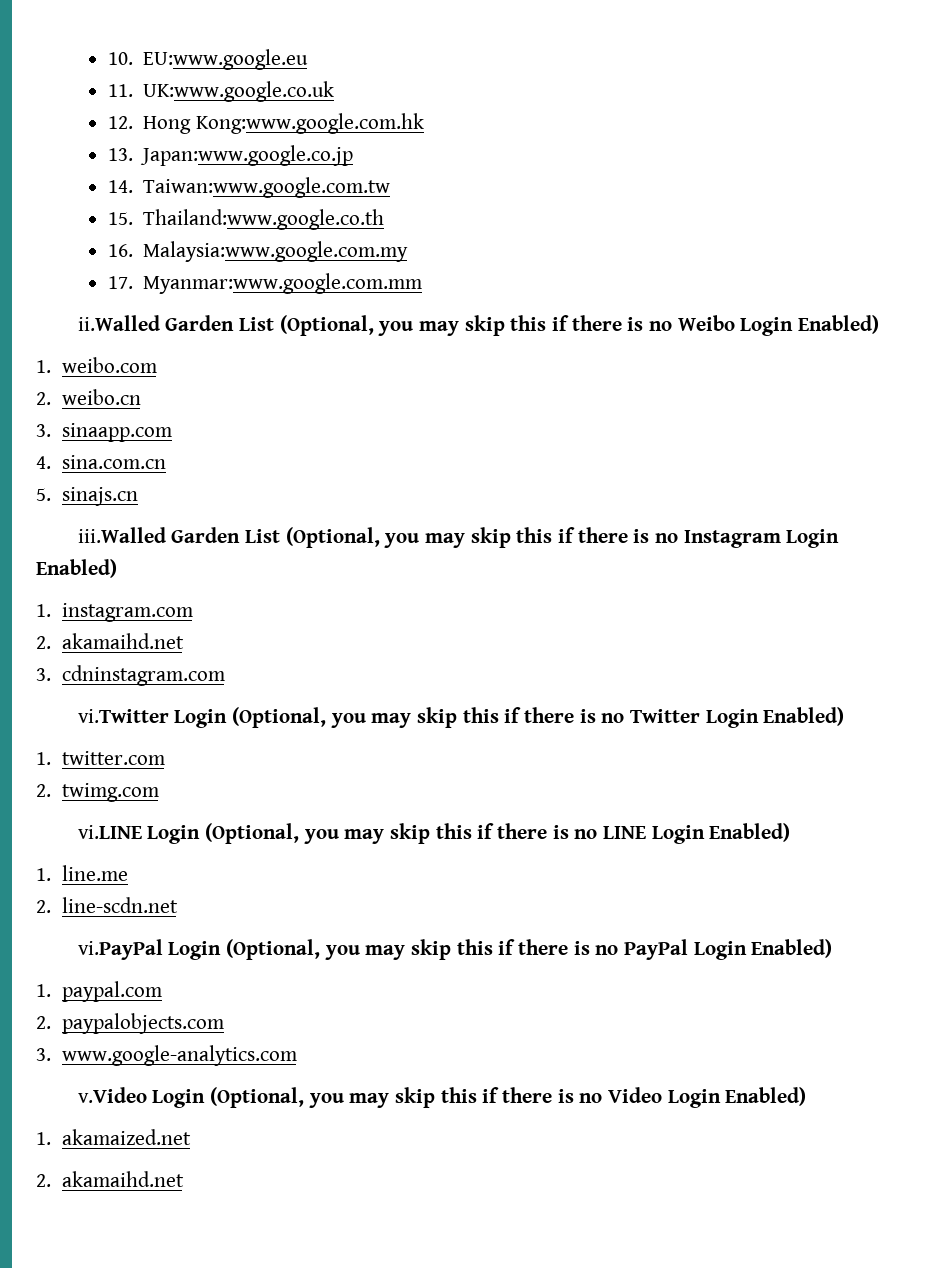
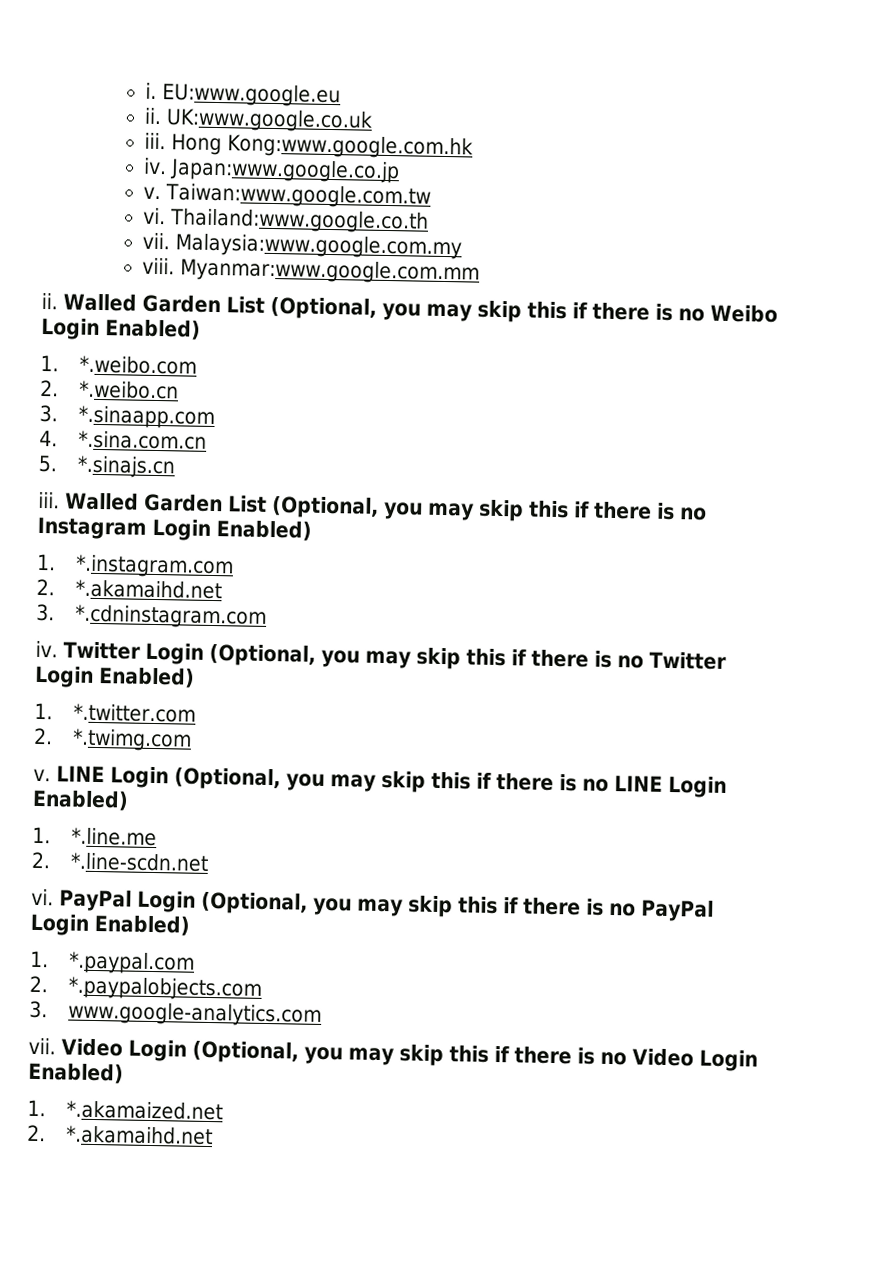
- 10. EU:www.google.eu
+ i. EU:www.google.eu
- 11. UK:www.google.co.uk
+ ii. UK:www.google.co.uk
- 12. Hong Kong:www.google.com.hk
+ iii. Hong Kong:www.google.com.hk
- 13. Japan:www.google.co.jp
+ iv. Japan:www.google.co.jp
- 14. Taiwan:www.google.com.tw
+ v. Taiwan:www.google.com.tw
- 15. Thailand:www.google.co.th
+ vi. Thailand:www.google.co.th
- 16. Malaysia:www.google.com.my
+ vii. Malaysia:www.google.com.my
- 17. Myanmar:www.google.com.mm
+ viii. Myanmar:www.google.com.mm
- ii.Walled Garden List (Optional, you may skip this if there is no Weibo Login Enabled)
+ ii. Walled Garden List (Optional, you may skip this if there is no Weibo Login Enabled)
- 1. weibo.com
- 2. weibo.cn
- 3. sinaapp.com
+ 1. *.weibo.com
+ 2. *.weibo.cn
+ 3. *.sinaapp.com
- 4. sina.com.cn
+ 4. *.sina.com.cn
- 5. sinajs.cn
- iii.Walled Garden List (Optional, you may skip this if there is no Instagram Login Enabled)
+ 5. *.sinajs.cn
+ iii. Walled Garden List (Optional, you may skip this if there is no Instagram Login Enabled)
- 1. instagram.com
- 2. akamaihd.net
- 3. cdninstagram.com
- vi.Twitter Login (Optional, you may skip this if there is no Twitter Login Enabled)
+ 1. *.instagram.com
+ 2. *.akamaihd.net
+ 3. *.cdninstagram.com
+ iv. Twitter Login (Optional, you may skip this if there is no Twitter Login Enabled)
- 1. twitter.com
- 2. twimg.com
- vi.LINE Login (Optional, you may skip this if there is no LINE Login Enabled)
+ 1. *.twitter.com
+ 2. *.twimg.com
+ v. LINE Login (Optional, you may skip this if there is no LINE Login Enabled)
- 1. line.me
- 2. line-scdn.net
- vi.PayPal Login (Optional, you may skip this if there is no PayPal Login Enabled)
+ 1. *.line.me
+ 2. *.line-scdn.net
+ vi. PayPal Login (Optional, you may skip this if there is no PayPal Login Enabled)
- 1. paypal.com
- 2. paypalobjects.com
+ 1. *.paypal.com
+ 2. *.paypalobjects.com
- v.Video Login (Optional, you may skip this if there is no Video Login Enabled)
+ vii. Video Login (Optional, you may skip this if there is no Video Login Enabled)
- 1. akamaized.net
- 2. akamaihd.net
+ 1. *.akamaized.net
+ 2. *.akamaihd.net

